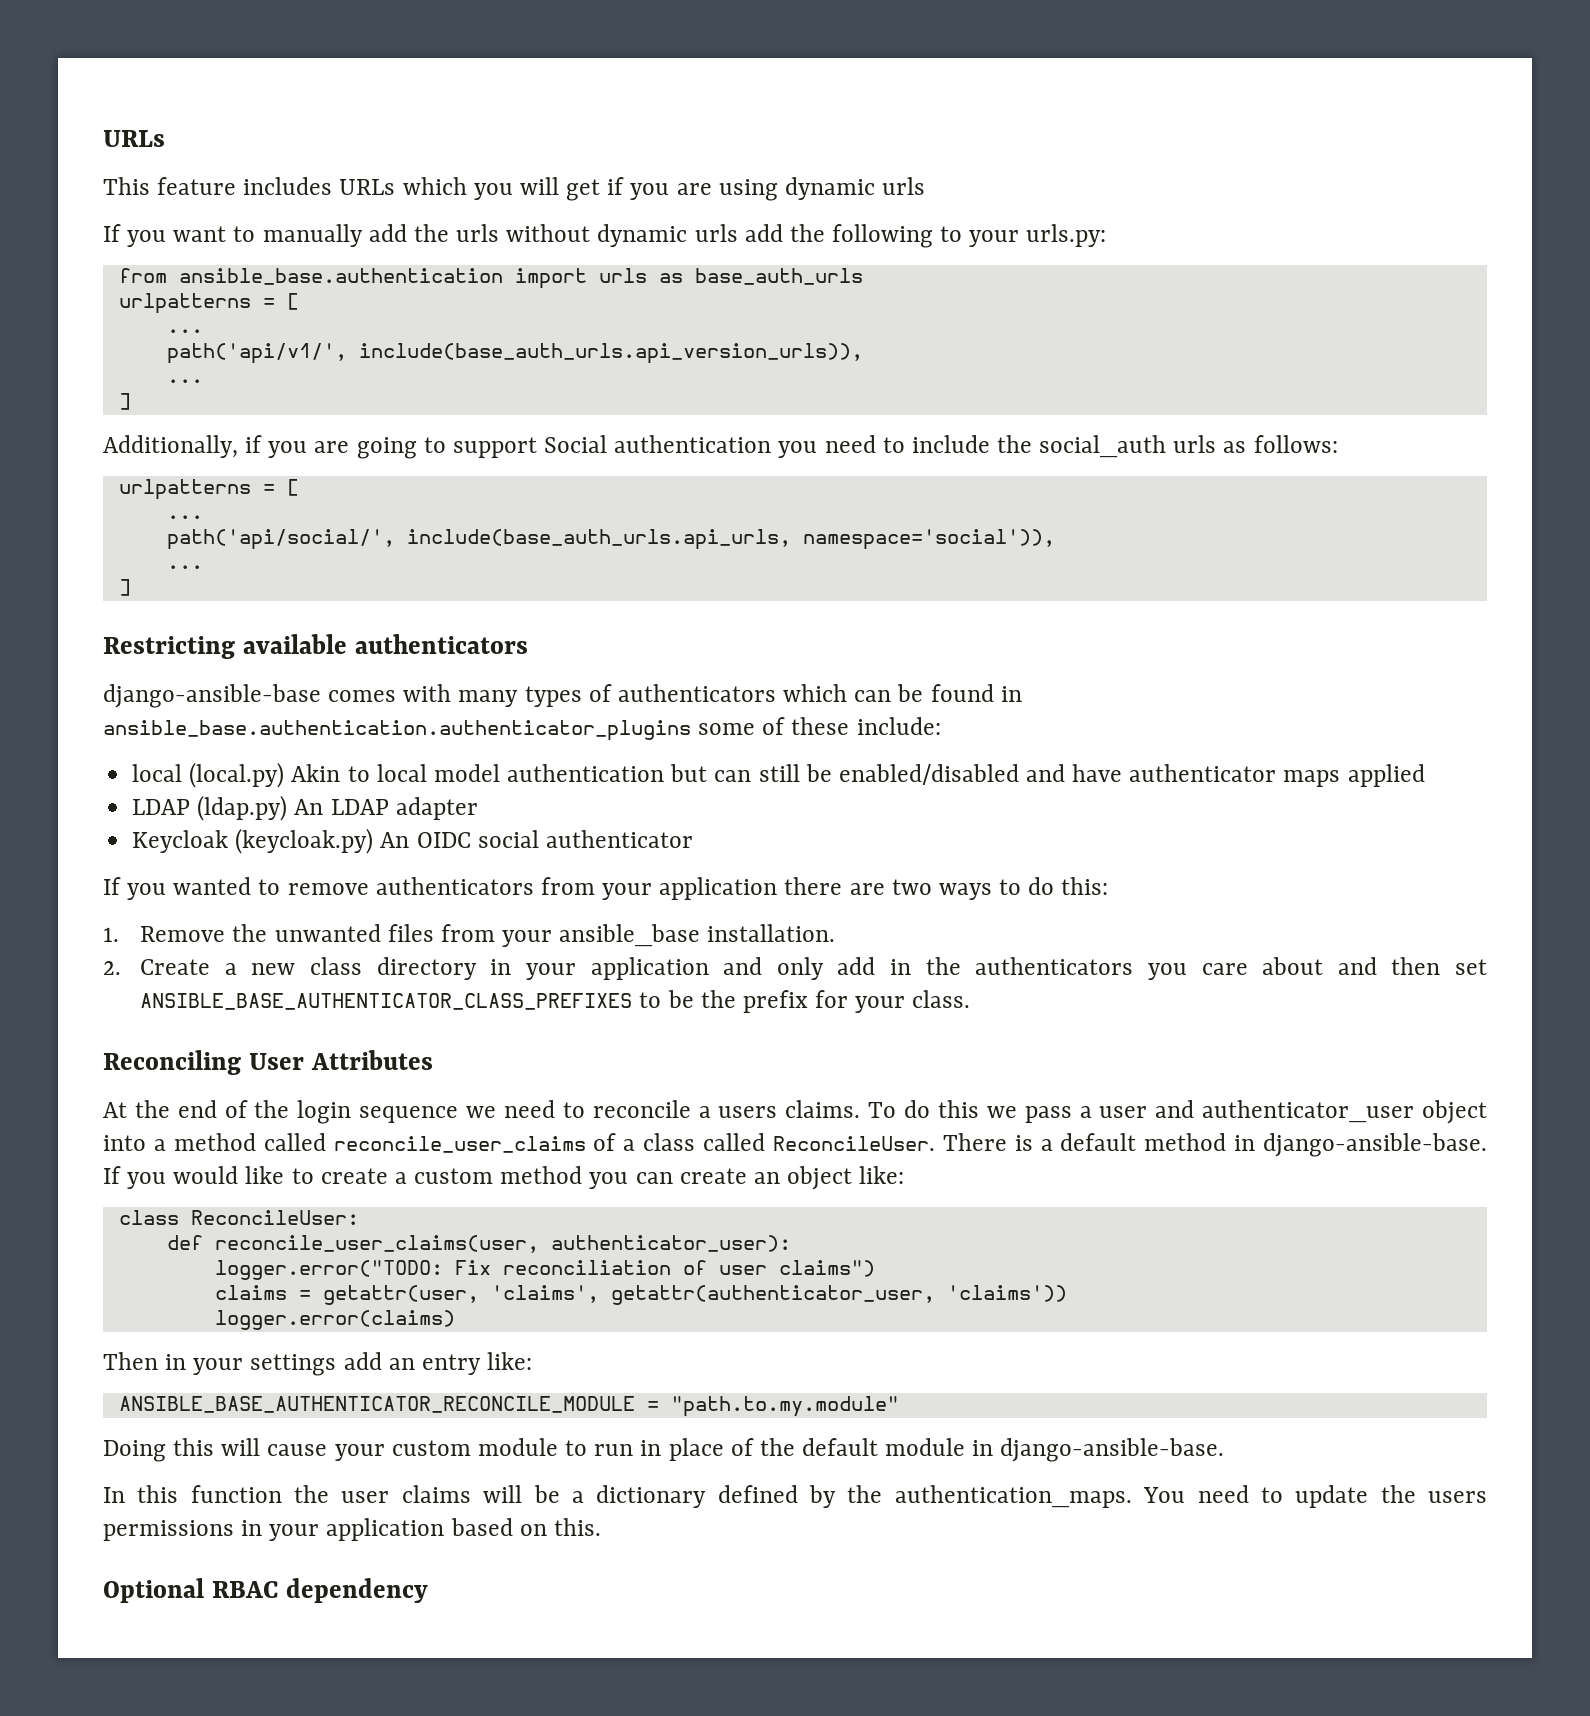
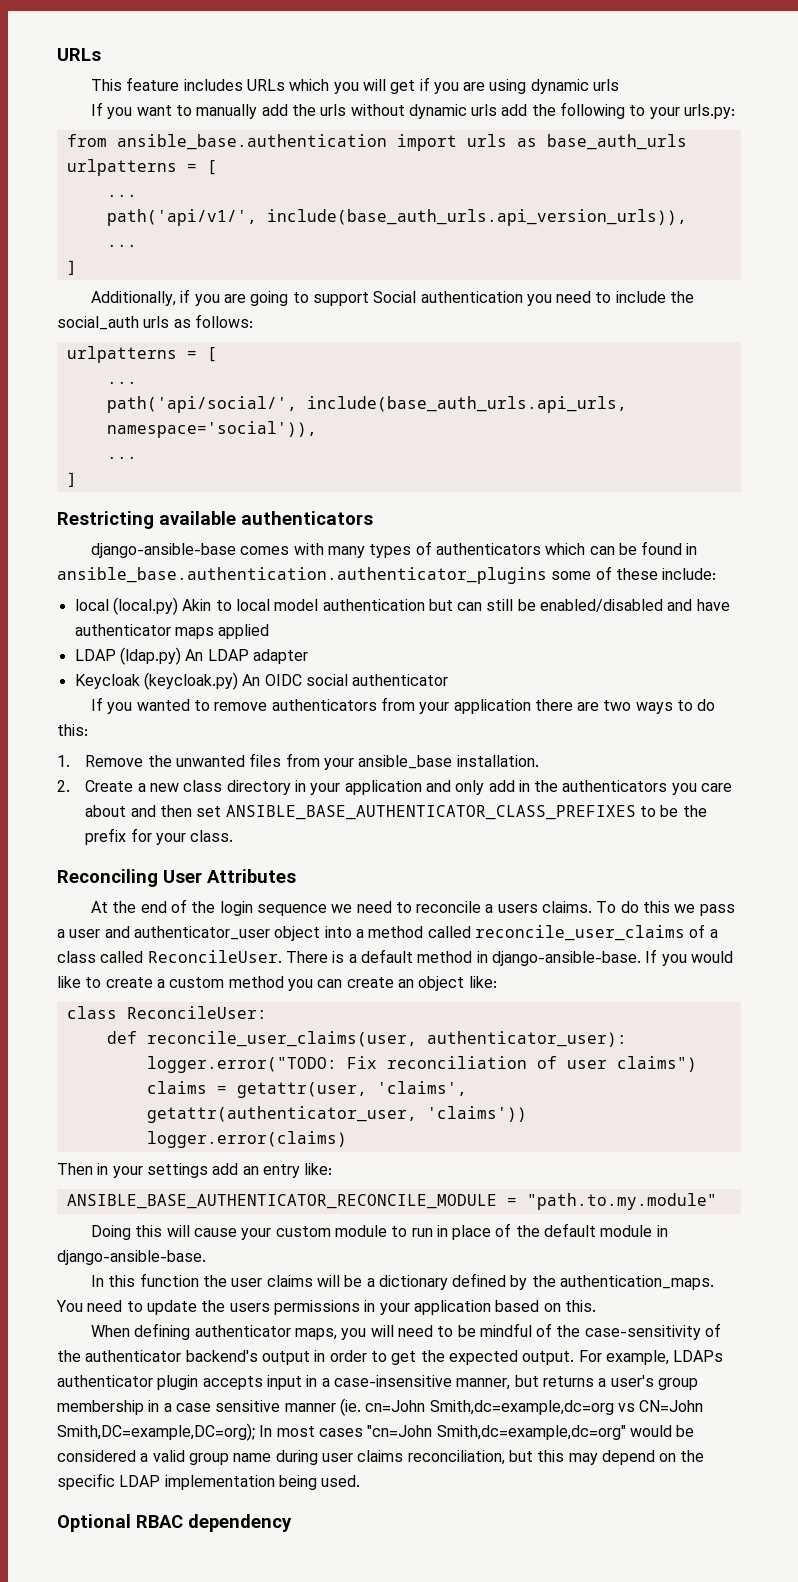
+ When defining authenticator maps, you will need to be mindful of the case-sensitivity of the authenticator backend's output in order to get the expected output. For example, LDAPs authenticator plugin accepts input in a case-insensitive manner, but returns a user's group membership in a case sensitive manner (ie. cn=John Smith,dc=example,dc=org vs CN=John Smith,DC=example,DC=org); In most cases "cn=John Smith,dc=example,dc=org" would be considered a valid group name during user claims reconciliation, but this may depend on the specific LDAP implementation being used.

